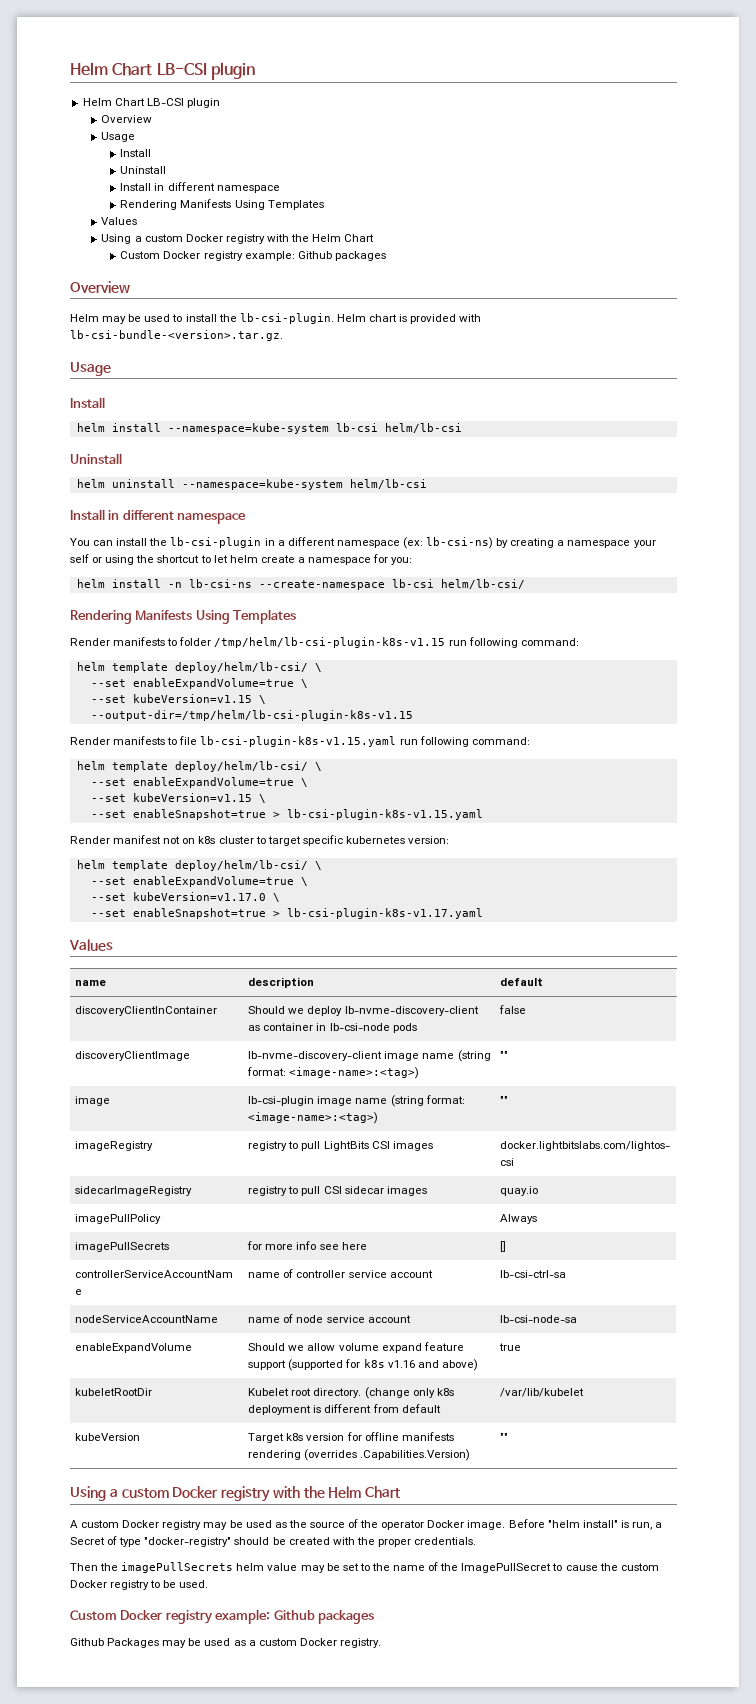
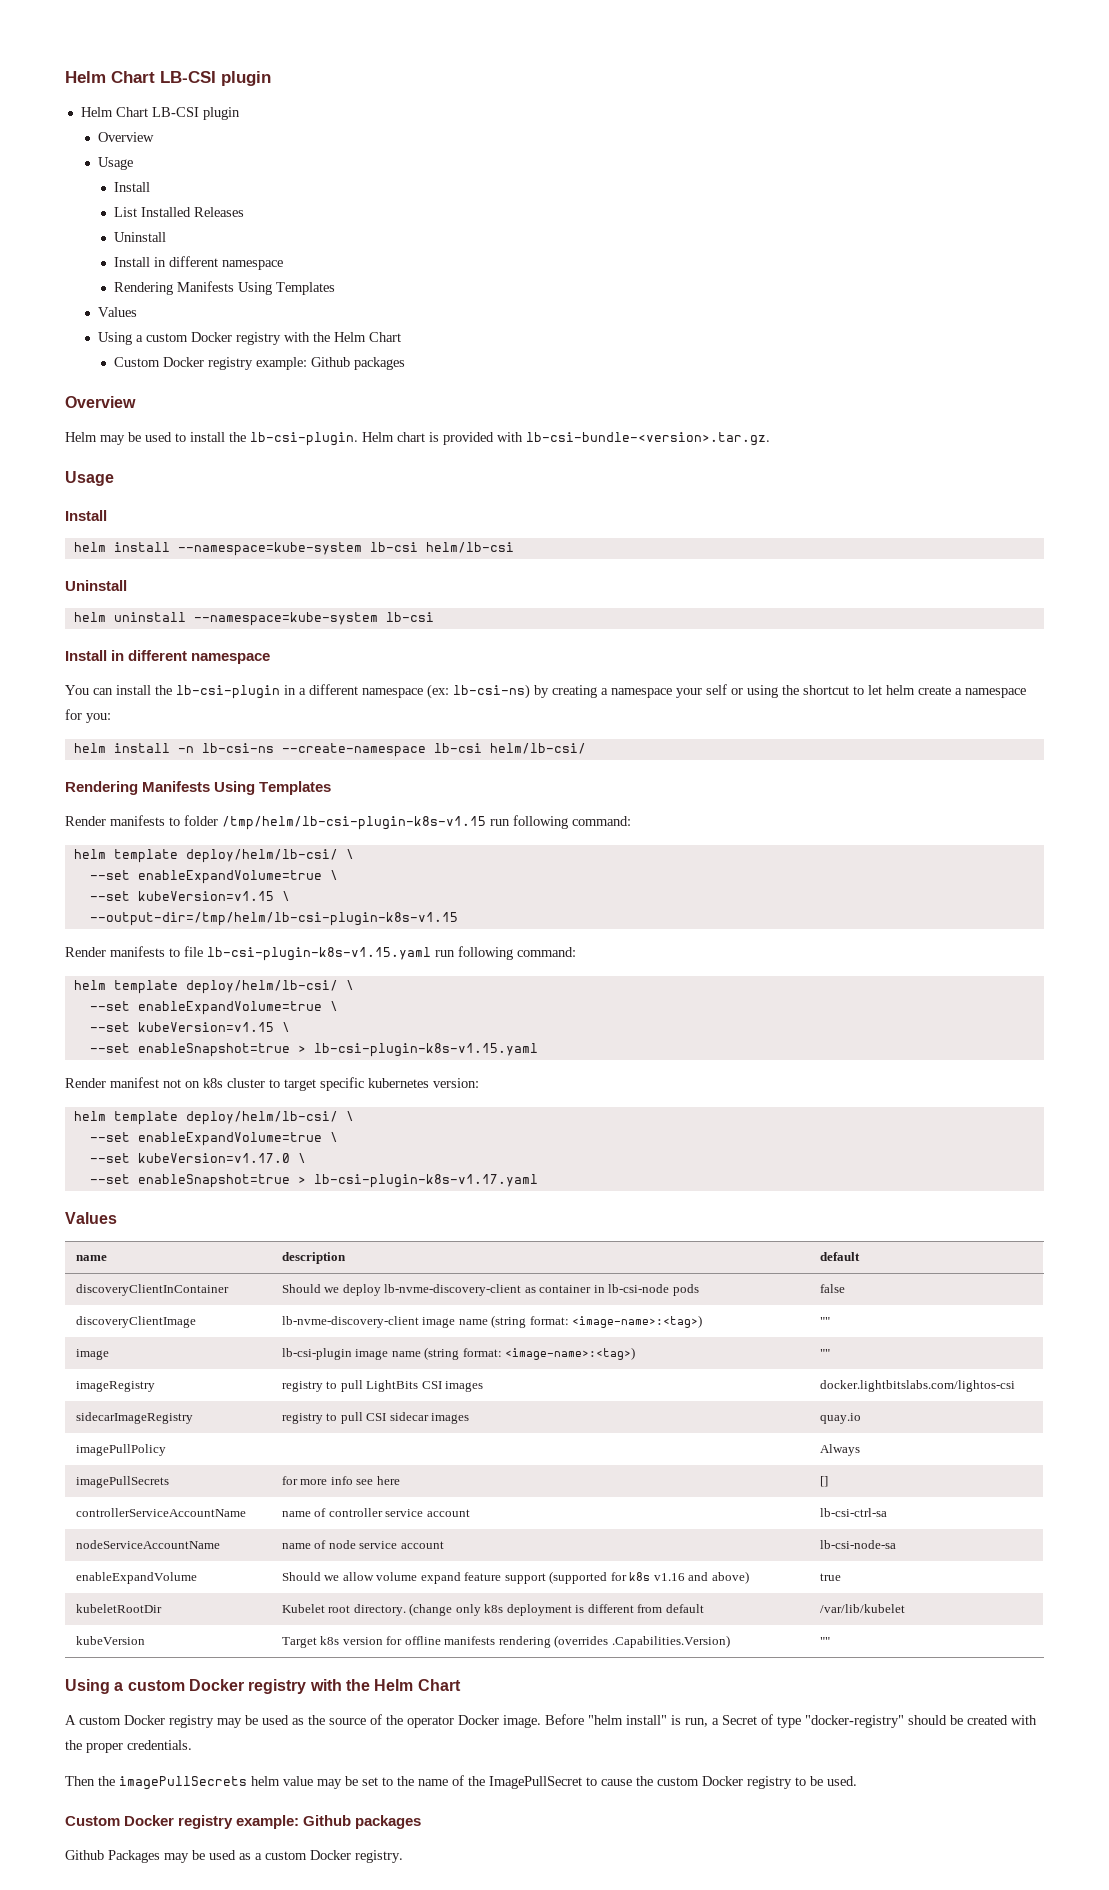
+ List Installed Releases
- helm uninstall --namespace=kube-system helm/lb-csi
+ helm uninstall --namespace=kube-system lb-csi

